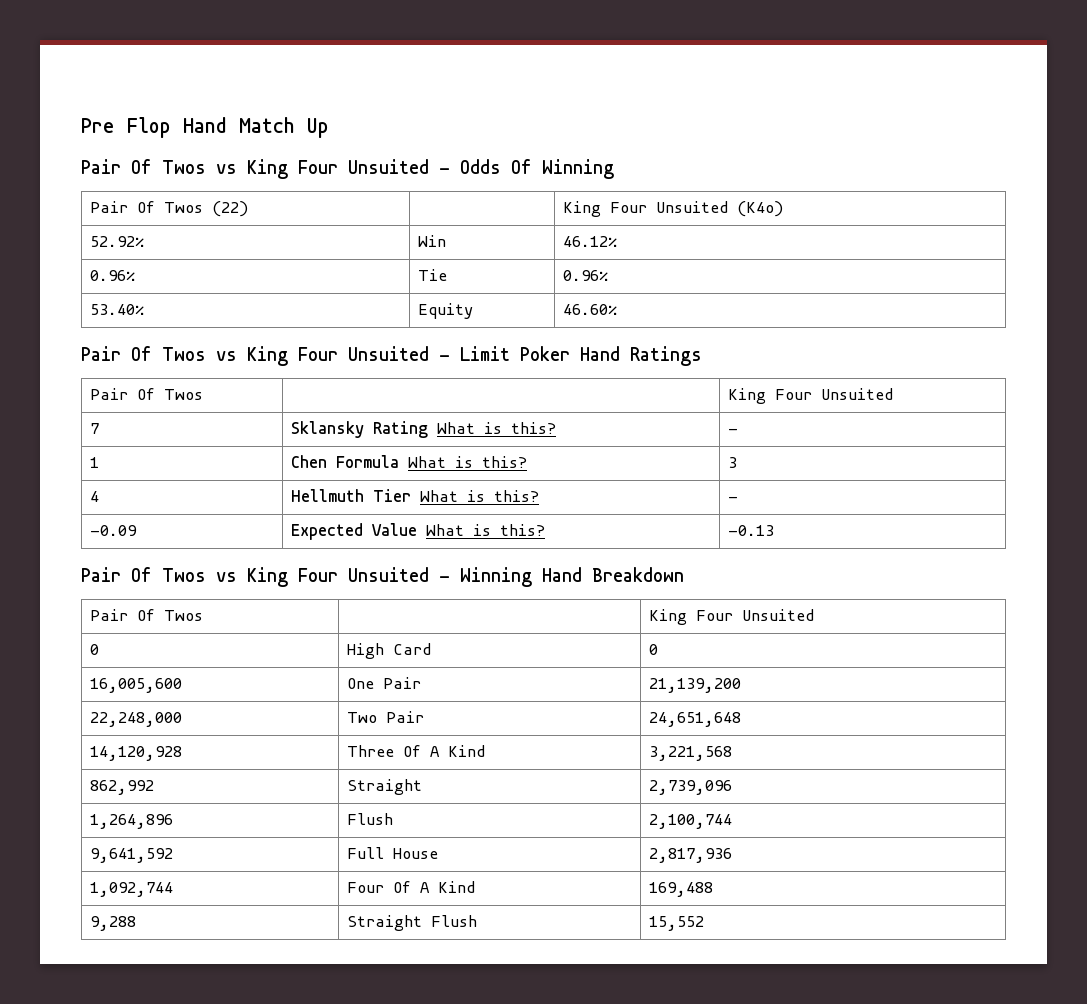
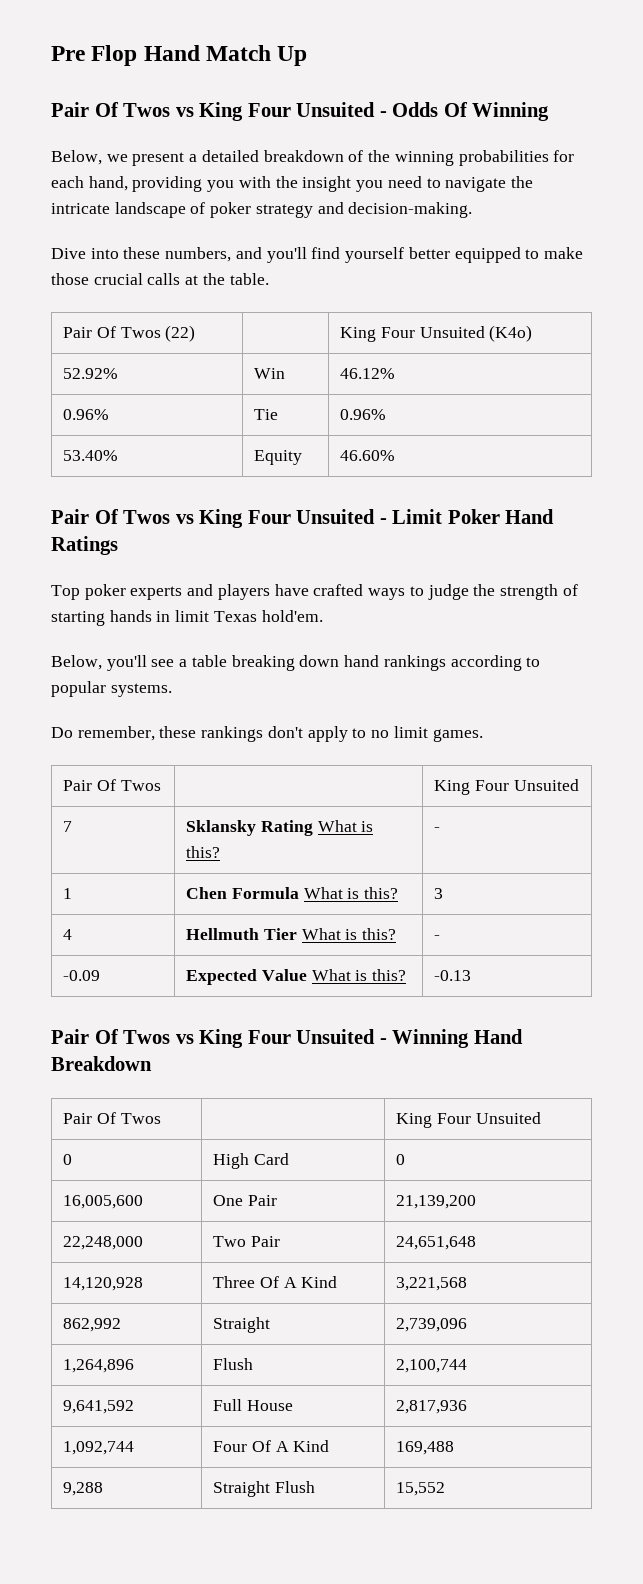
+ Below, we present a detailed breakdown of the winning probabilities for each hand, providing you with the insight you need to navigate the intricate landscape of poker strategy and decision-making.
+ Dive into these numbers, and you'll find yourself better equipped to make those crucial calls at the table.
+ Top poker experts and players have crafted ways to judge the strength of starting hands in limit Texas hold'em.
+ Below, you'll see a table breaking down hand rankings according to popular systems.
+ Do remember, these rankings don't apply to no limit games.

